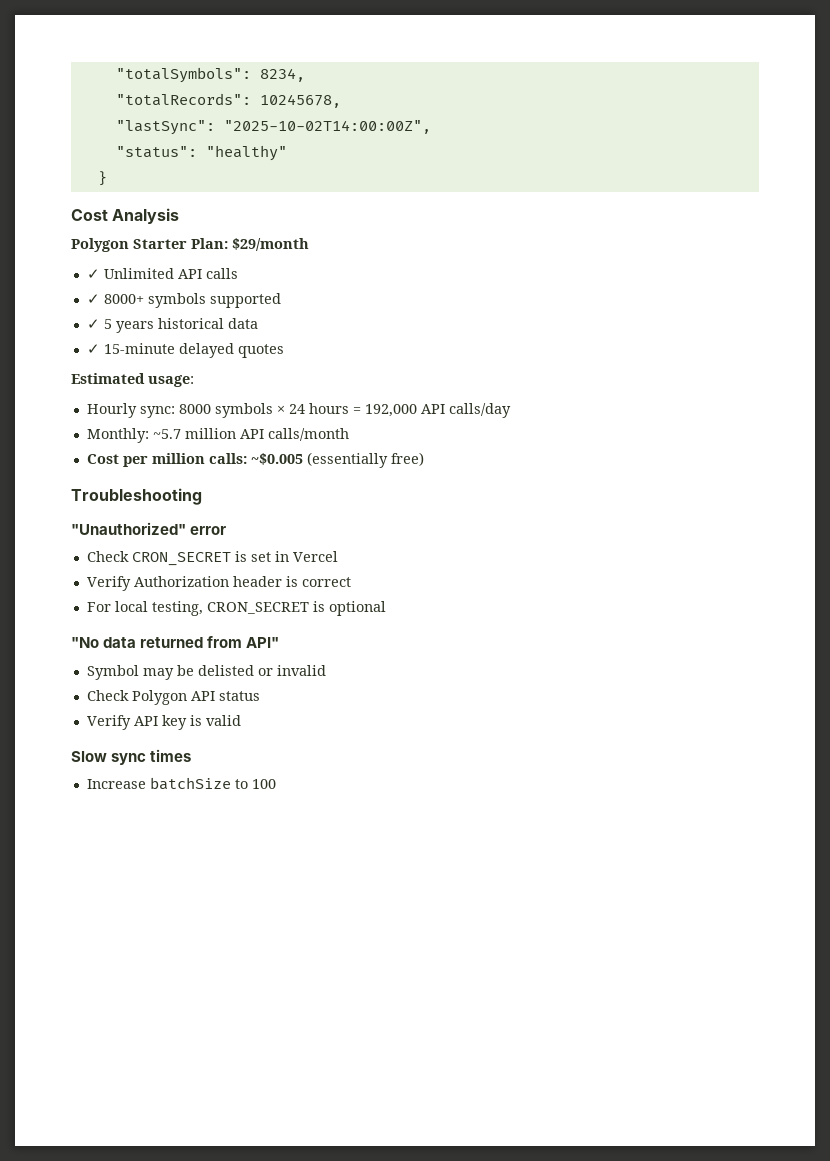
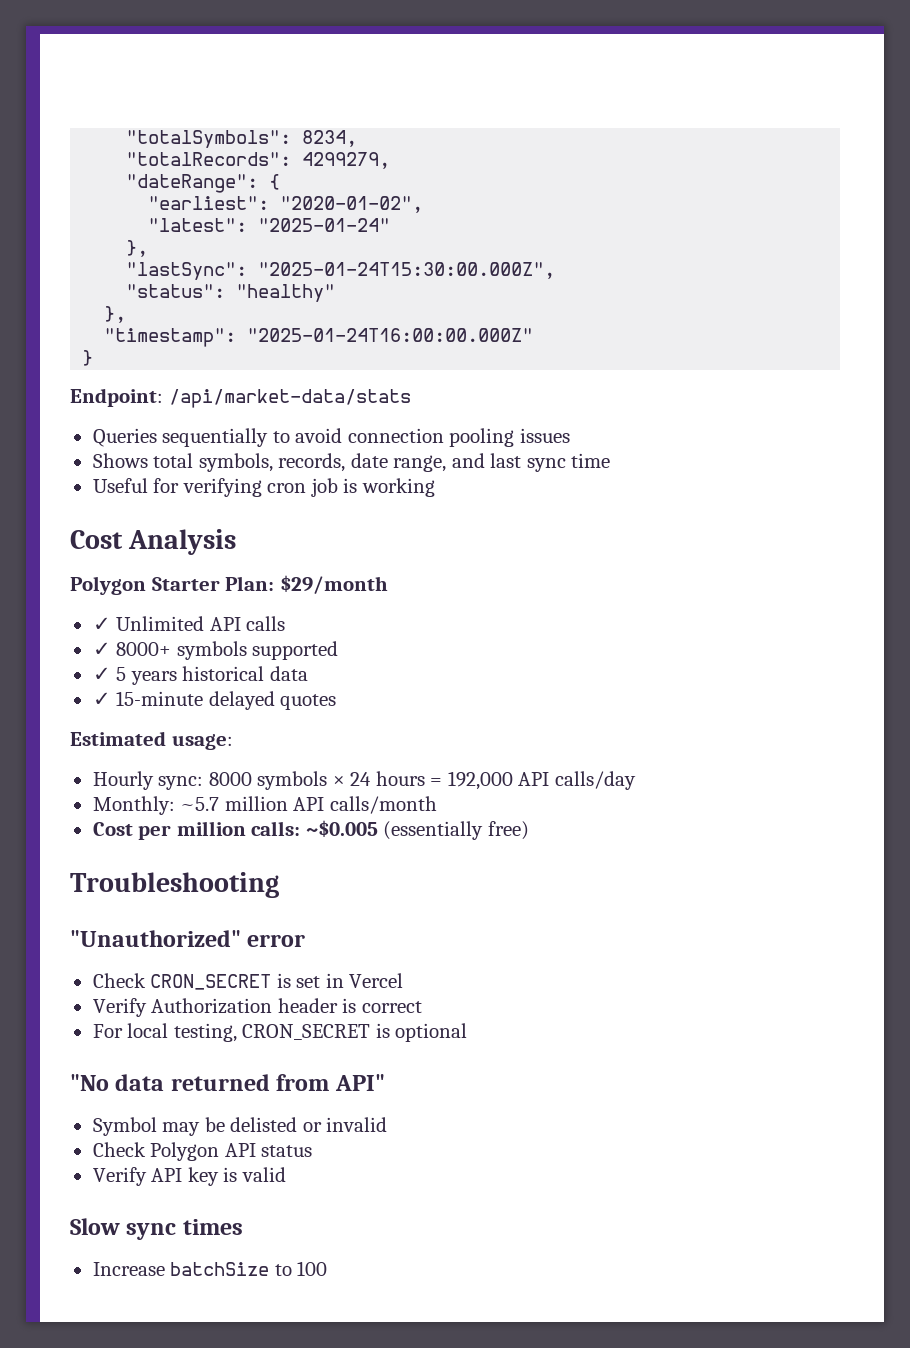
- "totalRecords": 10245678,
+ "totalRecords": 4299279,
+ "dateRange": {
+ "earliest": "2020-01-02",
+ "latest": "2025-01-24"
+ },
- "lastSync": "2025-10-02T14:00:00Z",
+ "lastSync": "2025-01-24T15:30:00.000Z",
  "status": "healthy"
+ },
+ "timestamp": "2025-01-24T16:00:00.000Z"
  }
+ Endpoint: /api/market-data/stats
+ Queries sequentially to avoid connection pooling issues
+ Shows total symbols, records, date range, and last sync time
+ Useful for verifying cron job is working

